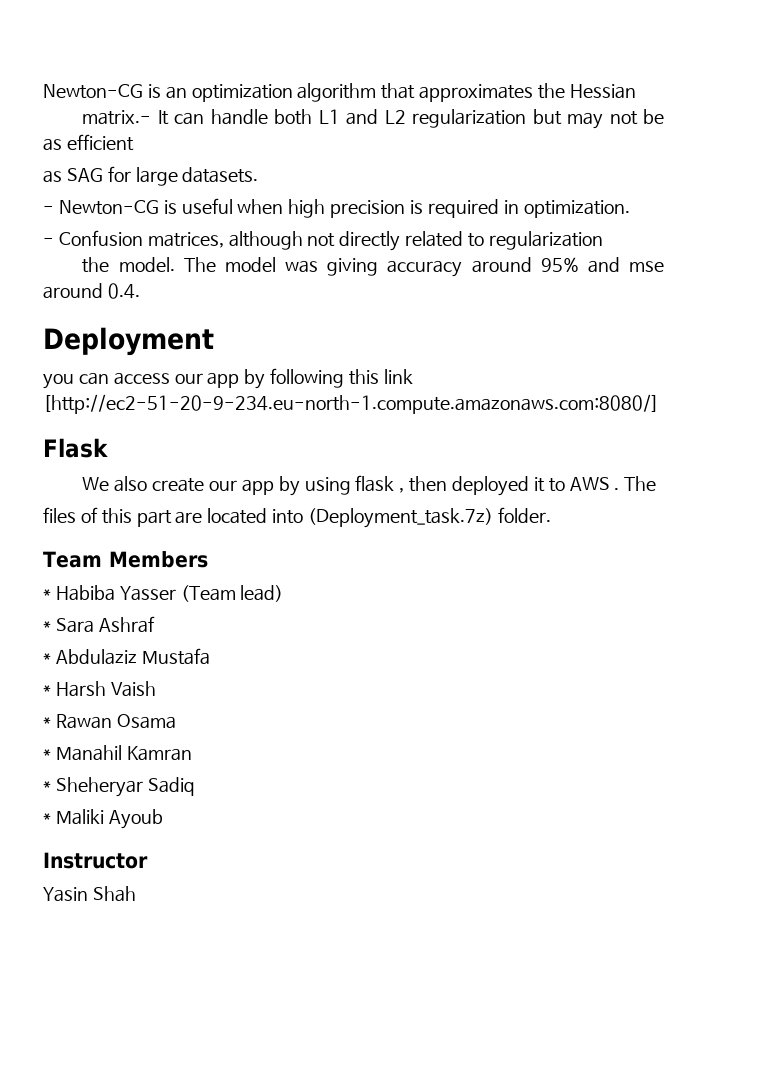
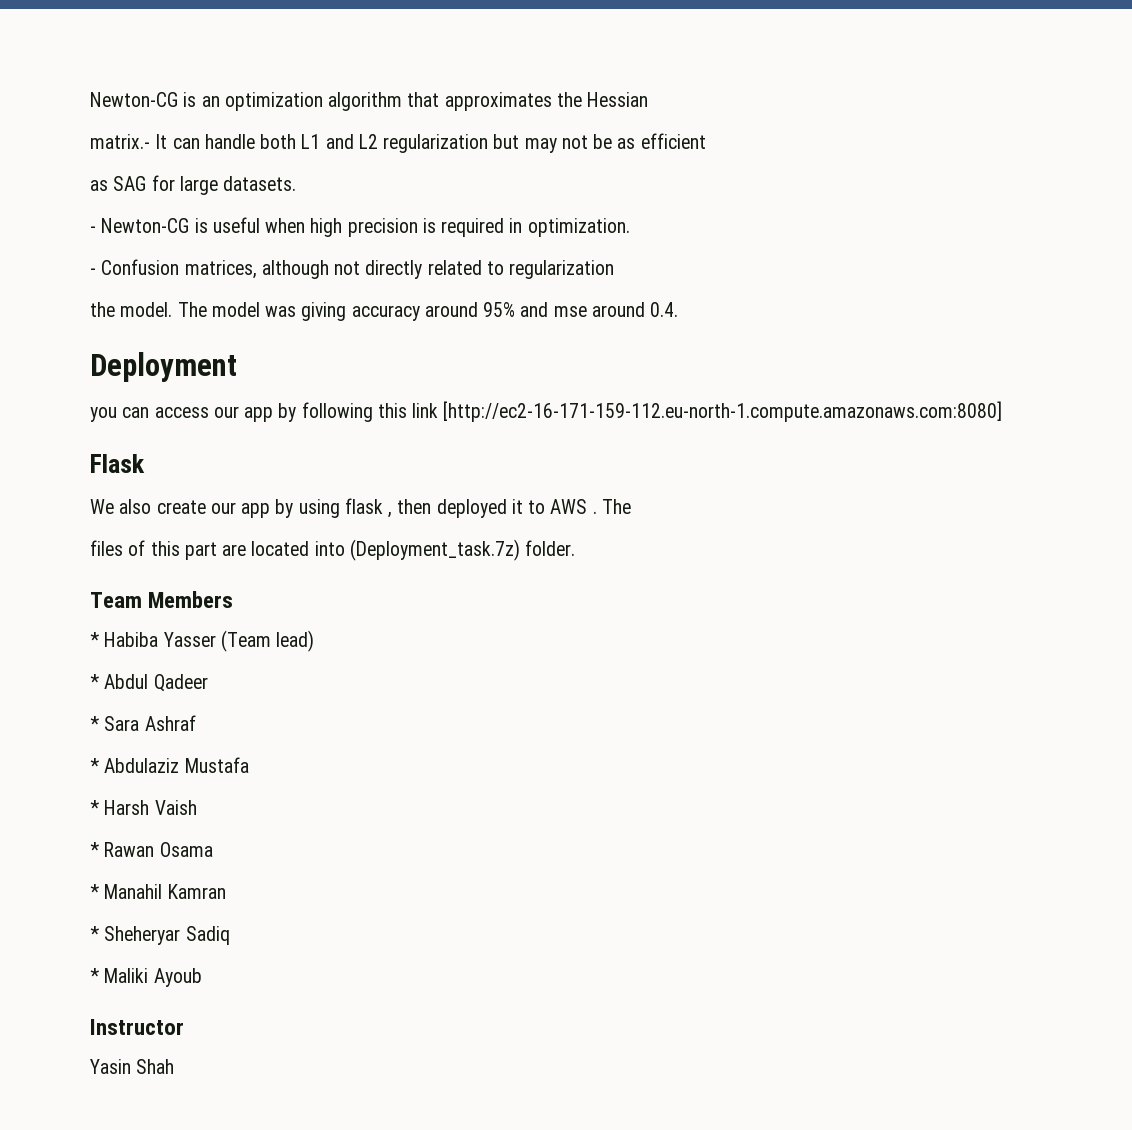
- you can access our app by following this link [http://ec2-51-20-9-234.eu-north-1.compute.amazonaws.com:8080/]
+ you can access our app by following this link [http://ec2-16-171-159-112.eu-north-1.compute.amazonaws.com:8080]
+ * Abdul Qadeer

